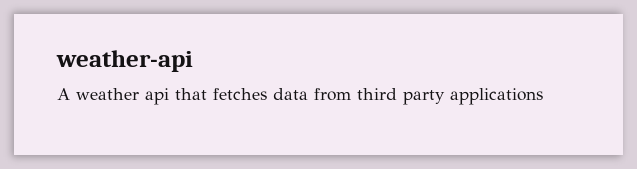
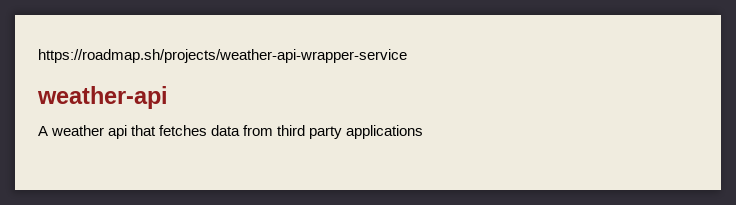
+ https://roadmap.sh/projects/weather-api-wrapper-service

